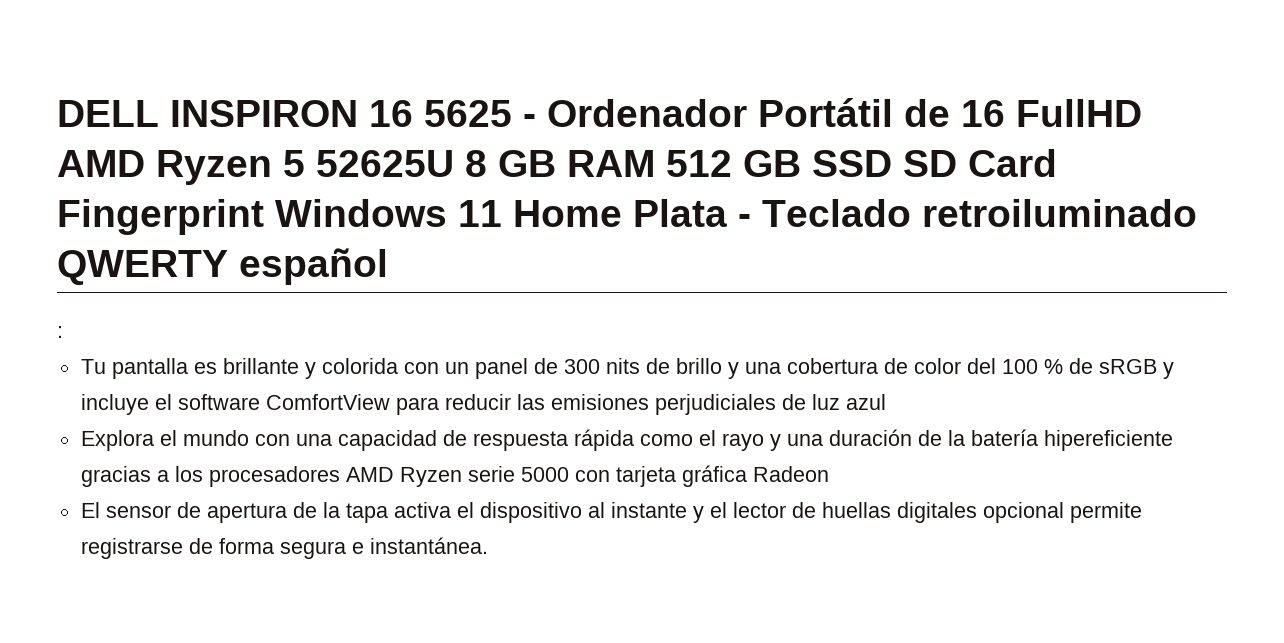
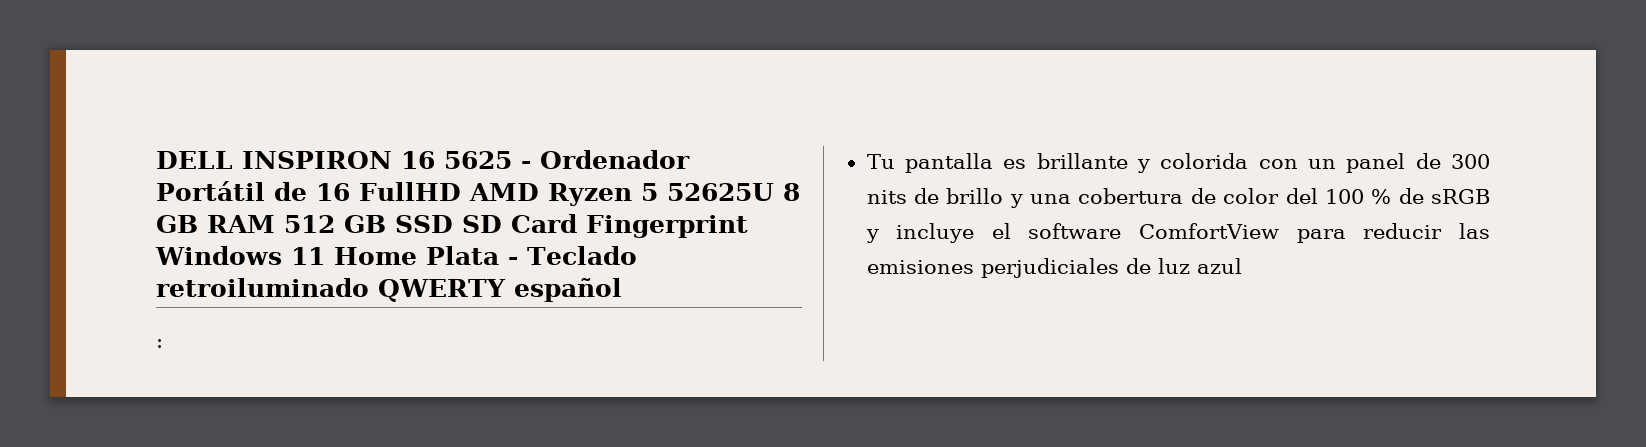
- Explora el mundo con una capacidad de respuesta rápida como el rayo y una duración de la batería hipereficiente gracias a los procesadores AMD Ryzen serie 5000 con tarjeta gráfica Radeon
- El sensor de apertura de la tapa activa el dispositivo al instante y el lector de huellas digitales opcional permite registrarse de forma segura e instantánea.

